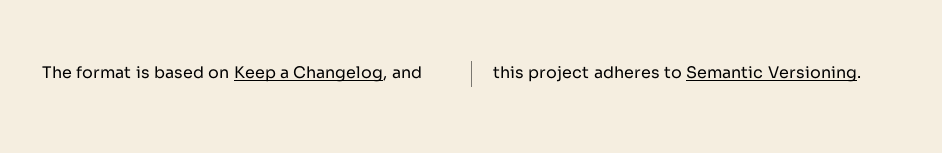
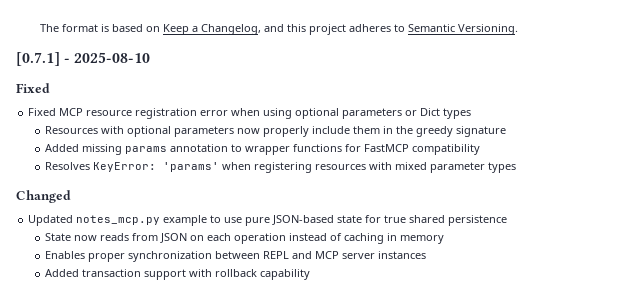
+ [0.7.1] - 2025-08-10
+ Fixed
+ Fixed MCP resource registration error when using optional parameters or Dict types
+ Resources with optional parameters now properly include them in the greedy signature
+ Added missing params annotation to wrapper functions for FastMCP compatibility
+ Resolves KeyError: 'params' when registering resources with mixed parameter types
+ Changed
+ Updated notes_mcp.py example to use pure JSON-based state for true shared persistence
+ State now reads from JSON on each operation instead of caching in memory
+ Enables proper synchronization between REPL and MCP server instances
+ Added transaction support with rollback capability

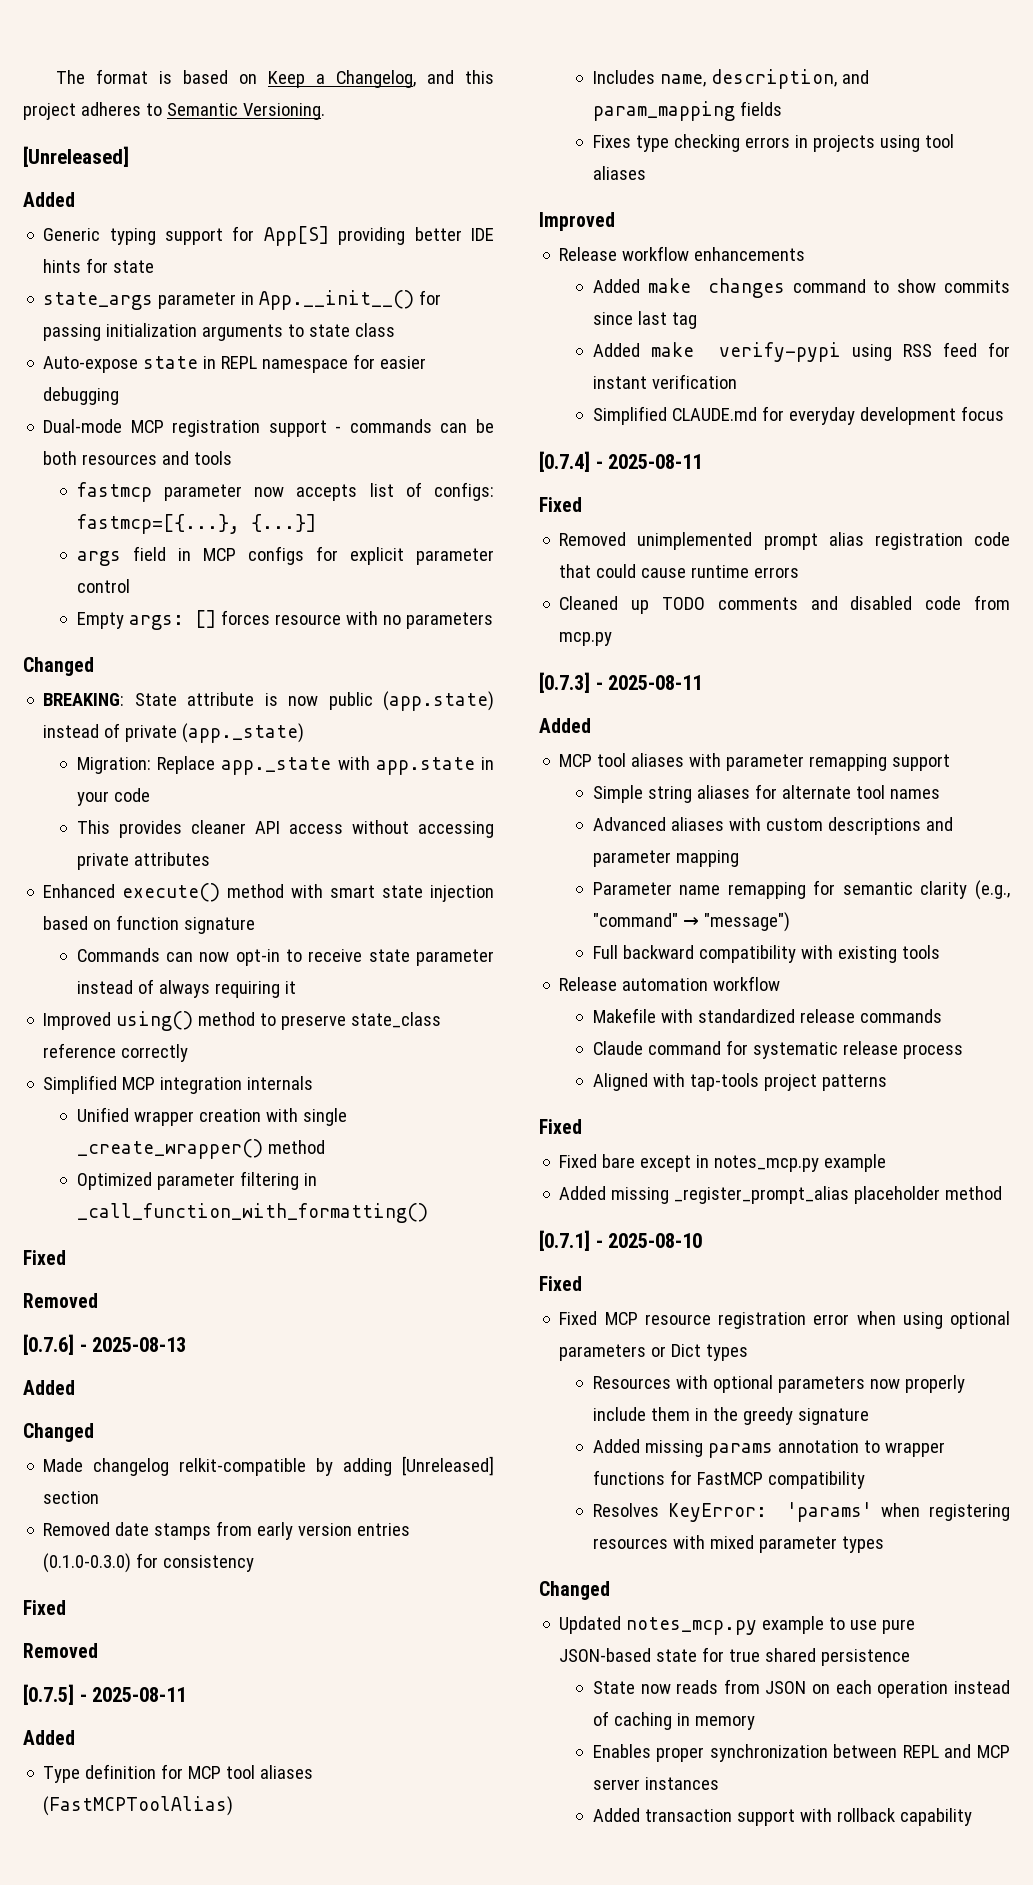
  The format is based on Keep a Changelog, and this project adheres to Semantic Versioning.
+ [Unreleased]
+ Added
+ Generic typing support for App[S] providing better IDE hints for state
+ state_args parameter in App.__init__() for passing initialization arguments to state class
+ Auto-expose state in REPL namespace for easier debugging
+ Dual-mode MCP registration support - commands can be both resources and tools
+ fastmcp parameter now accepts list of configs: fastmcp=[{...}, {...}]
+ args field in MCP configs for explicit parameter control
+ Empty args: [] forces resource with no parameters
+ Changed
+ BREAKING: State attribute is now public (app.state) instead of private (app._state)
+ Migration: Replace app._state with app.state in your code
+ This provides cleaner API access without accessing private attributes
+ Enhanced execute() method with smart state injection based on function signature
+ Commands can now opt-in to receive state parameter instead of always requiring it
+ Improved using() method to preserve state_class reference correctly
+ Simplified MCP integration internals
+ Unified wrapper creation with single _create_wrapper() method
+ Optimized parameter filtering in _call_function_with_formatting()
+ Fixed
+ Removed
+ [0.7.6] - 2025-08-13
+ Added
+ Changed
+ Made changelog relkit-compatible by adding [Unreleased] section
+ Removed date stamps from early version entries (0.1.0-0.3.0) for consistency
+ Fixed
+ Removed
+ [0.7.5] - 2025-08-11
+ Added
+ Type definition for MCP tool aliases (FastMCPToolAlias)
+ Includes name, description, and param_mapping fields
+ Fixes type checking errors in projects using tool aliases
+ Improved
+ Release workflow enhancements
+ Added make changes command to show commits since last tag
+ Added make verify-pypi using RSS feed for instant verification
+ Simplified CLAUDE.md for everyday development focus
+ [0.7.4] - 2025-08-11
+ Fixed
+ Removed unimplemented prompt alias registration code that could cause runtime errors
+ Cleaned up TODO comments and disabled code from mcp.py
+ [0.7.3] - 2025-08-11
+ Added
+ MCP tool aliases with parameter remapping support
+ Simple string aliases for alternate tool names
+ Advanced aliases with custom descriptions and parameter mapping
+ Parameter name remapping for semantic clarity (e.g., "command" → "message")
+ Full backward compatibility with existing tools
+ Release automation workflow
+ Makefile with standardized release commands
+ Claude command for systematic release process
+ Aligned with tap-tools project patterns
+ Fixed
+ Fixed bare except in notes_mcp.py example
+ Added missing _register_prompt_alias placeholder method

